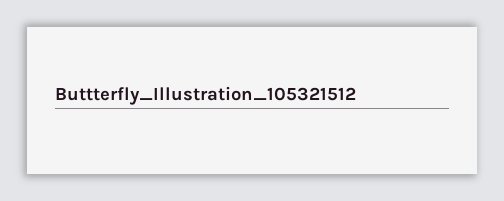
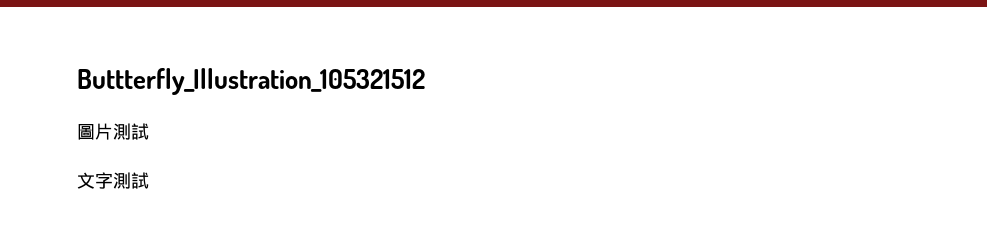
+ 圖片測試
+ 文字測試

